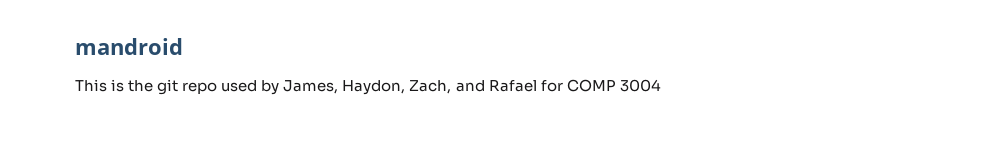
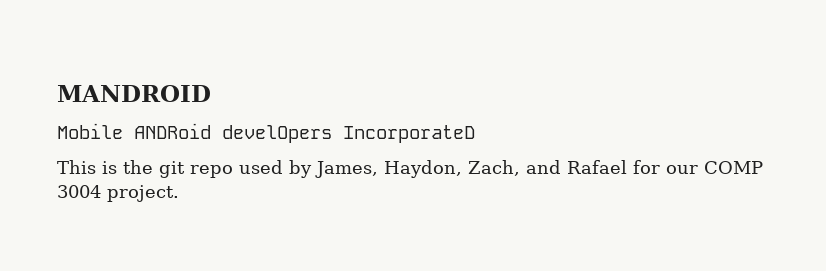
- mandroid
+ MANDROID
+ Mobile ANDRoid develOpers IncorporateD
- This is the git repo used by James, Haydon, Zach, and Rafael for COMP 3004
+ This is the git repo used by James, Haydon, Zach, and Rafael for our COMP 3004 project.

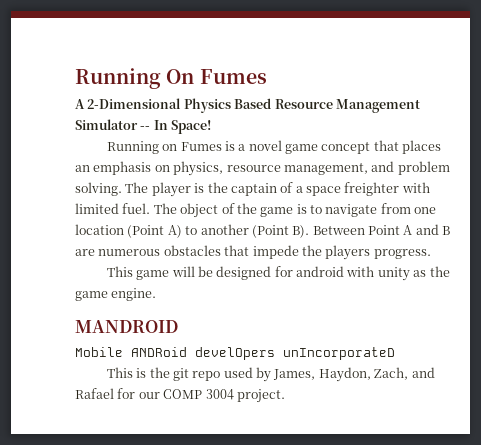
+ Running On Fumes
+ A 2-Dimensional Physics Based Resource Management Simulator -- In Space!
+ Running on Fumes is a novel game concept that places an emphasis on physics, resource management, and problem solving. The player is the captain of a space freighter with limited fuel. The object of the game is to navigate from one location (Point A) to another (Point B). Between Point A and B are numerous obstacles that impede the players progress.
+ This game will be designed for android with unity as the game engine.
- Mobile ANDRoid develOpers IncorporateD
+ Mobile ANDRoid develOpers unIncorporateD

